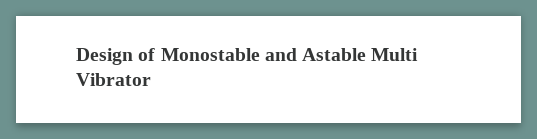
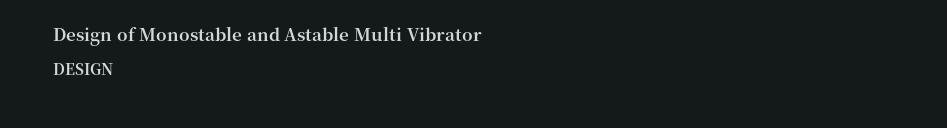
+ DESIGN

